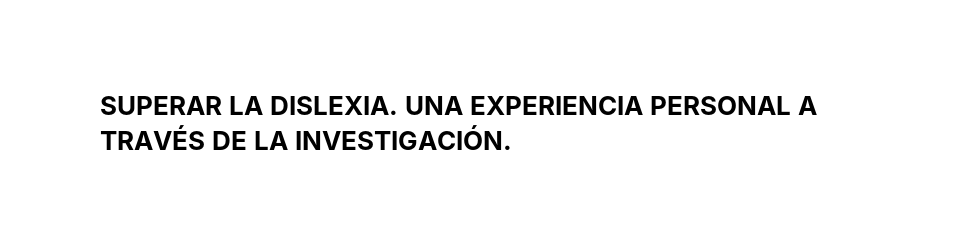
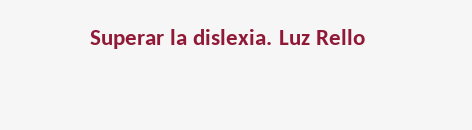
- SUPERAR LA DISLEXIA. UNA EXPERIENCIA PERSONAL A TRAVÉS DE LA INVESTIGACIÓN.
+ Superar la dislexia. Luz Rello

